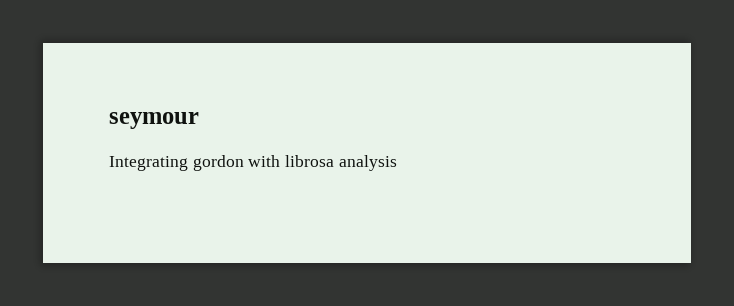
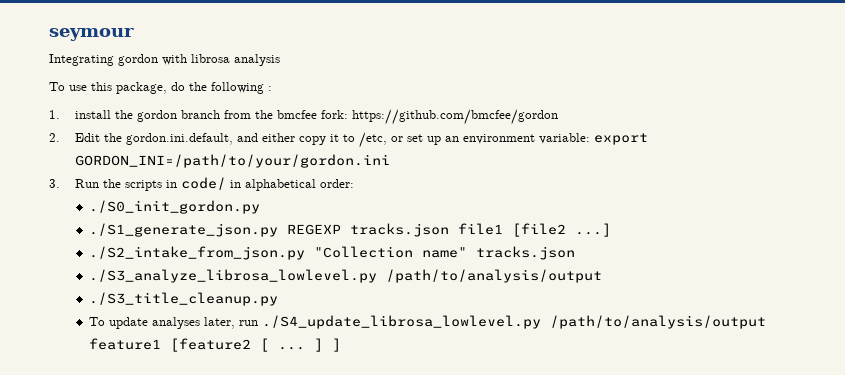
+ To use this package, do the following :
+ 1. install the gordon branch from the bmcfee fork: https://github.com/bmcfee/gordon
+ 2. Edit the gordon.ini.default, and either copy it to /etc, or set up an environment variable: export GORDON_INI=/path/to/your/gordon.ini
+ 3. Run the scripts in code/ in alphabetical order:
+ ./S0_init_gordon.py
+ ./S1_generate_json.py REGEXP tracks.json file1 [file2 ...]
+ ./S2_intake_from_json.py "Collection name" tracks.json
+ ./S3_analyze_librosa_lowlevel.py /path/to/analysis/output
+ ./S3_title_cleanup.py
+ To update analyses later, run ./S4_update_librosa_lowlevel.py /path/to/analysis/output feature1 [feature2 [ ... ] ]

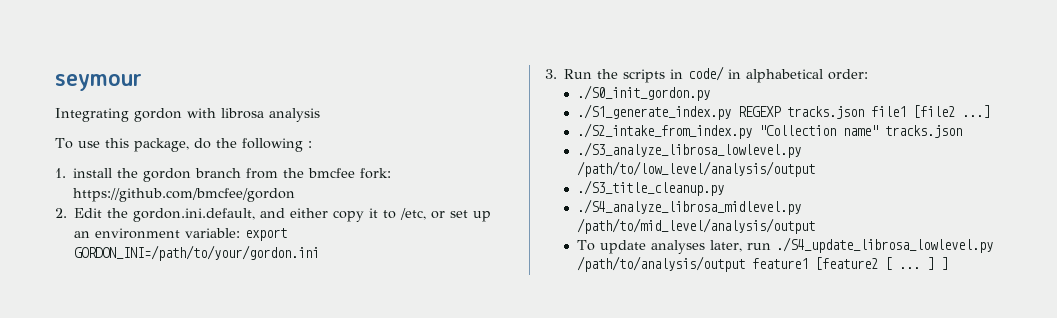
- ./S1_generate_json.py REGEXP tracks.json file1 [file2 ...]
+ ./S1_generate_index.py REGEXP tracks.json file1 [file2 ...]
- ./S2_intake_from_json.py "Collection name" tracks.json
+ ./S2_intake_from_index.py "Collection name" tracks.json
- ./S3_analyze_librosa_lowlevel.py /path/to/analysis/output
+ ./S3_analyze_librosa_lowlevel.py /path/to/low_level/analysis/output
+ ./S4_analyze_librosa_midlevel.py /path/to/mid_level/analysis/output

